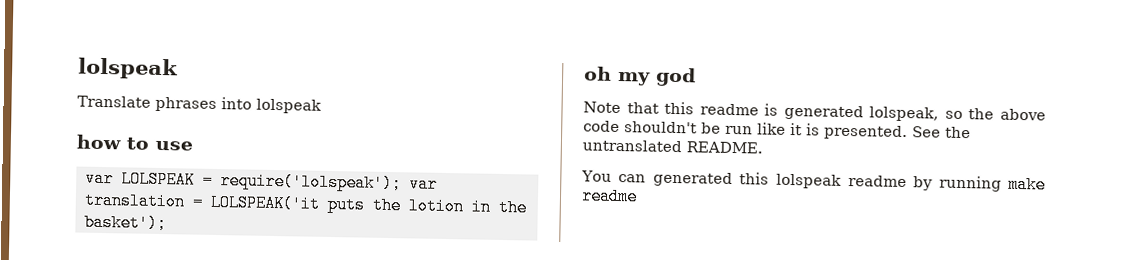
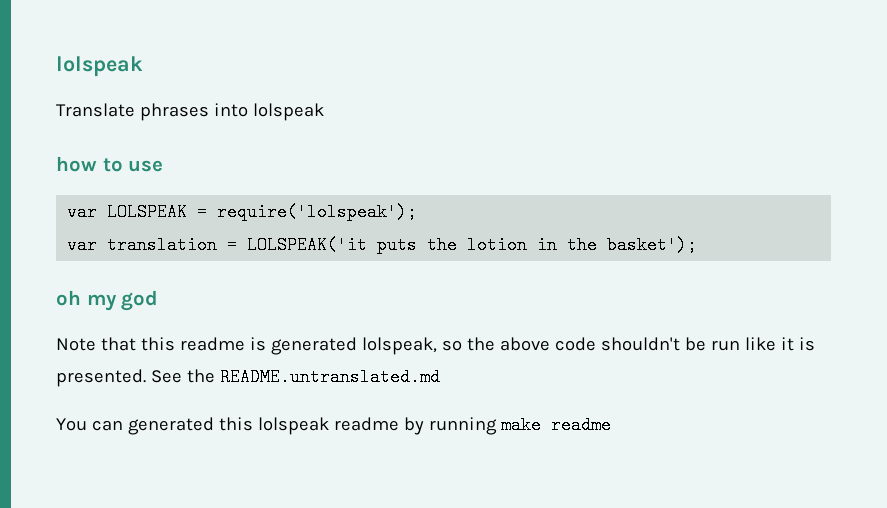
- var LOLSPEAK = require('lolspeak'); var translation = LOLSPEAK('it puts the lotion in the basket');
+ var LOLSPEAK = require('lolspeak');
+ var translation = LOLSPEAK('it puts the lotion in the basket');
- See the untranslated README.
+ See the README.untranslated.md

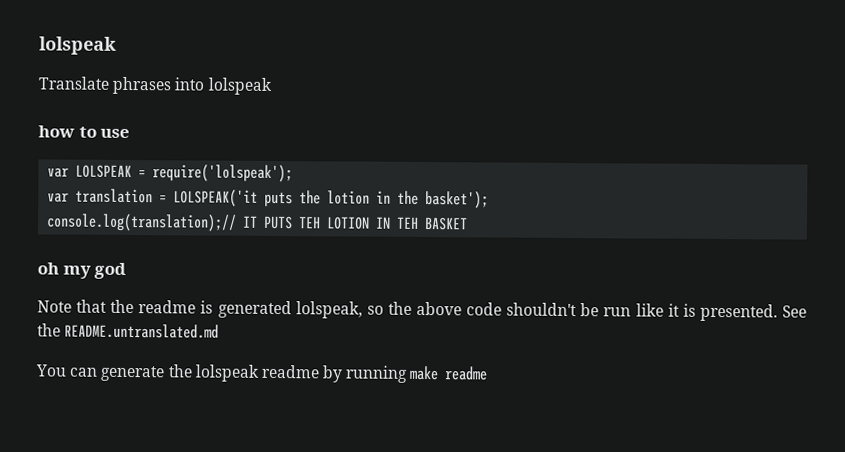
+ console.log(translation);// IT PUTS TEH LOTION IN TEH BASKET
- Note that this readme is generated lolspeak, so the above code shouldn't be run like it is presented.
+ Note that the readme is generated lolspeak, so the above code shouldn't be run like it is presented.
- You can generated this lolspeak readme by running make readme
+ You can generate the lolspeak readme by running make readme

